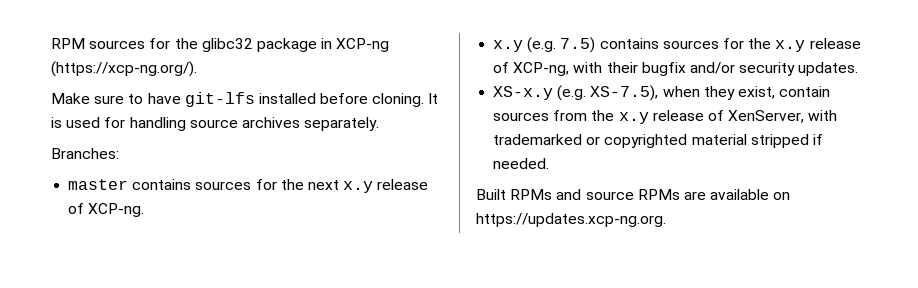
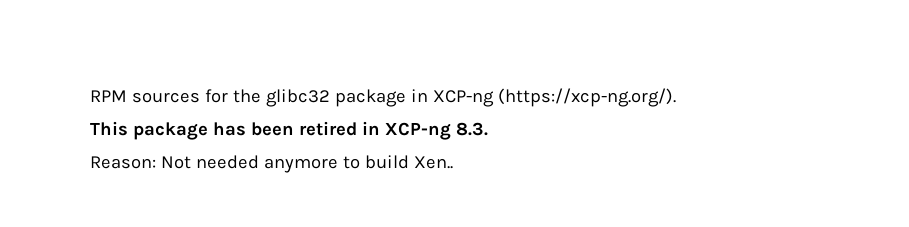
- Make sure to have git-lfs installed before cloning. It is used for handling source archives separately.
- Branches:
- master contains sources for the next x.y release of XCP-ng.
- x.y (e.g. 7.5) contains sources for the x.y release of XCP-ng, with their bugfix and/or security updates.
- XS-x.y (e.g. XS-7.5), when they exist, contain sources from the x.y release of XenServer, with trademarked or copyrighted material stripped if needed.
- Built RPMs and source RPMs are available on https://updates.xcp-ng.org.
+ This package has been retired in XCP-ng 8.3.
+ Reason: Not needed anymore to build Xen..

